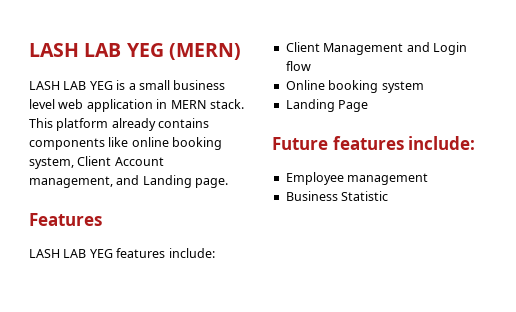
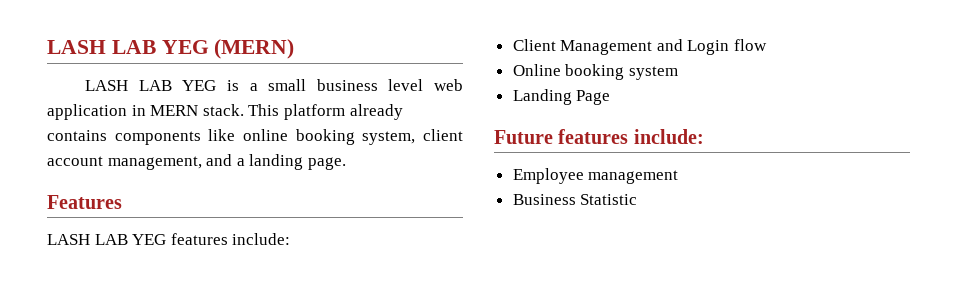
- This platform already contains components like online booking system, Client Account management, and Landing page.
+ This platform already contains components like online booking system, client account management, and a landing page.

